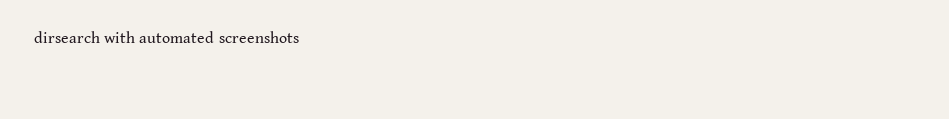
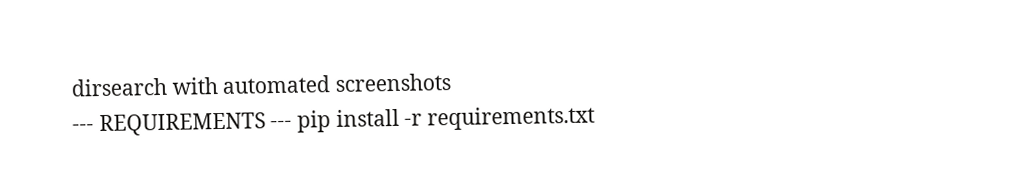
+ --- REQUIREMENTS --- pip install -r requirements.txt

